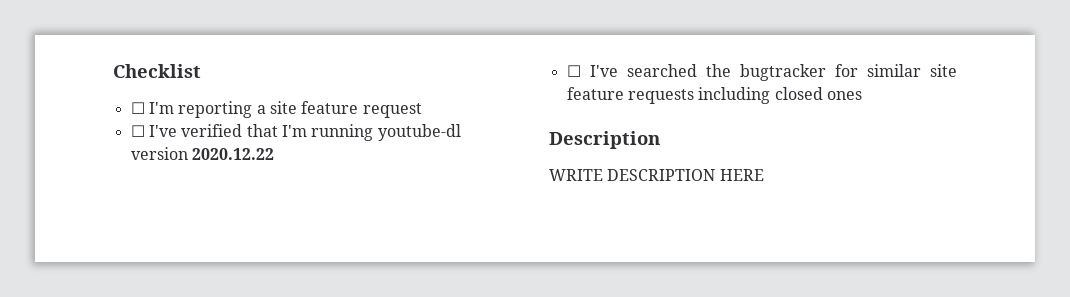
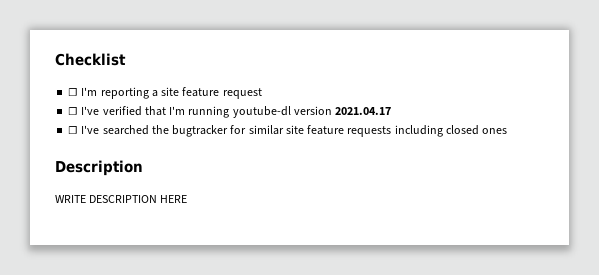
- ☐ I've verified that I'm running youtube-dl version 2020.12.22
+ ☐ I've verified that I'm running youtube-dl version 2021.04.17

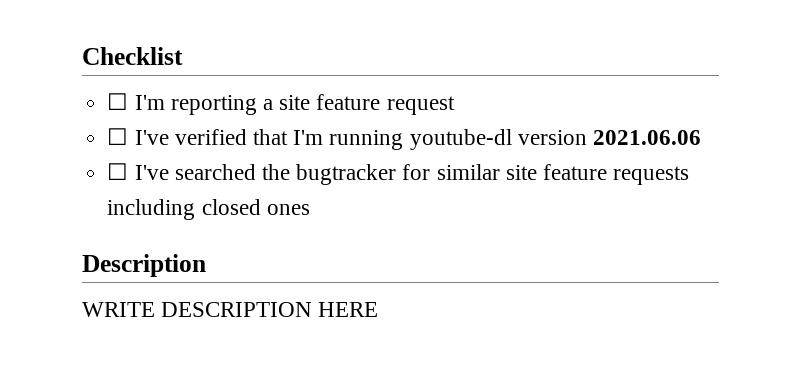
- ☐ I've verified that I'm running youtube-dl version 2021.04.17
+ ☐ I've verified that I'm running youtube-dl version 2021.06.06

